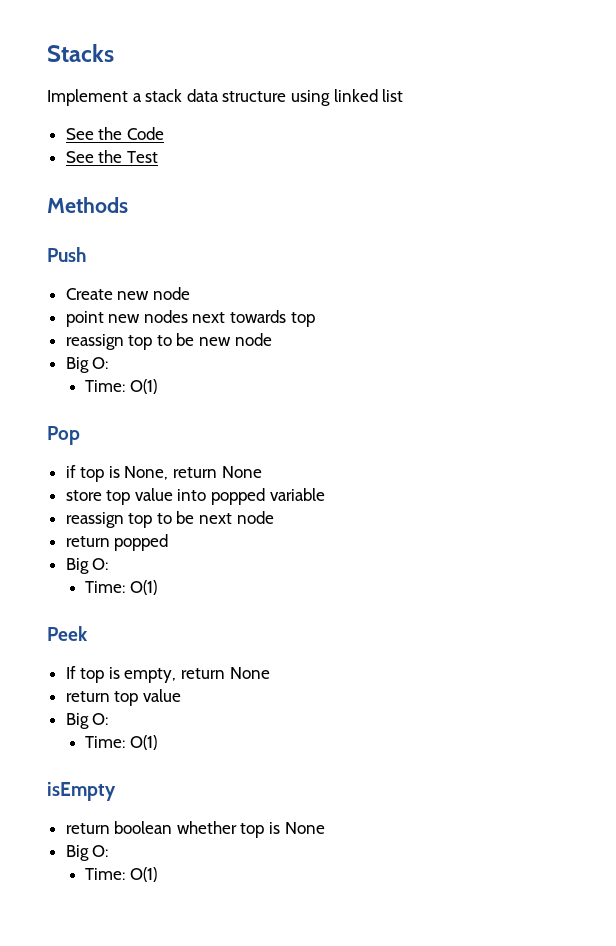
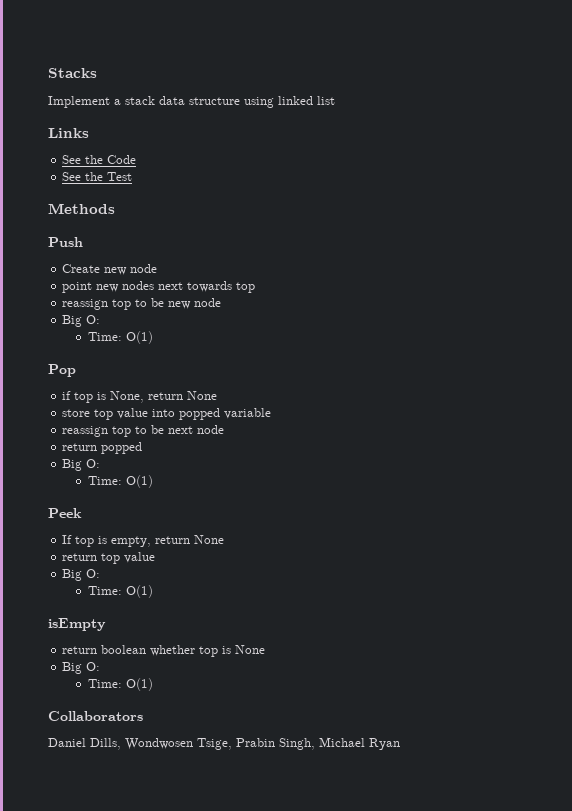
+ Links
+ Collaborators
+ Daniel Dills, Wondwosen Tsige, Prabin Singh, Michael Ryan

